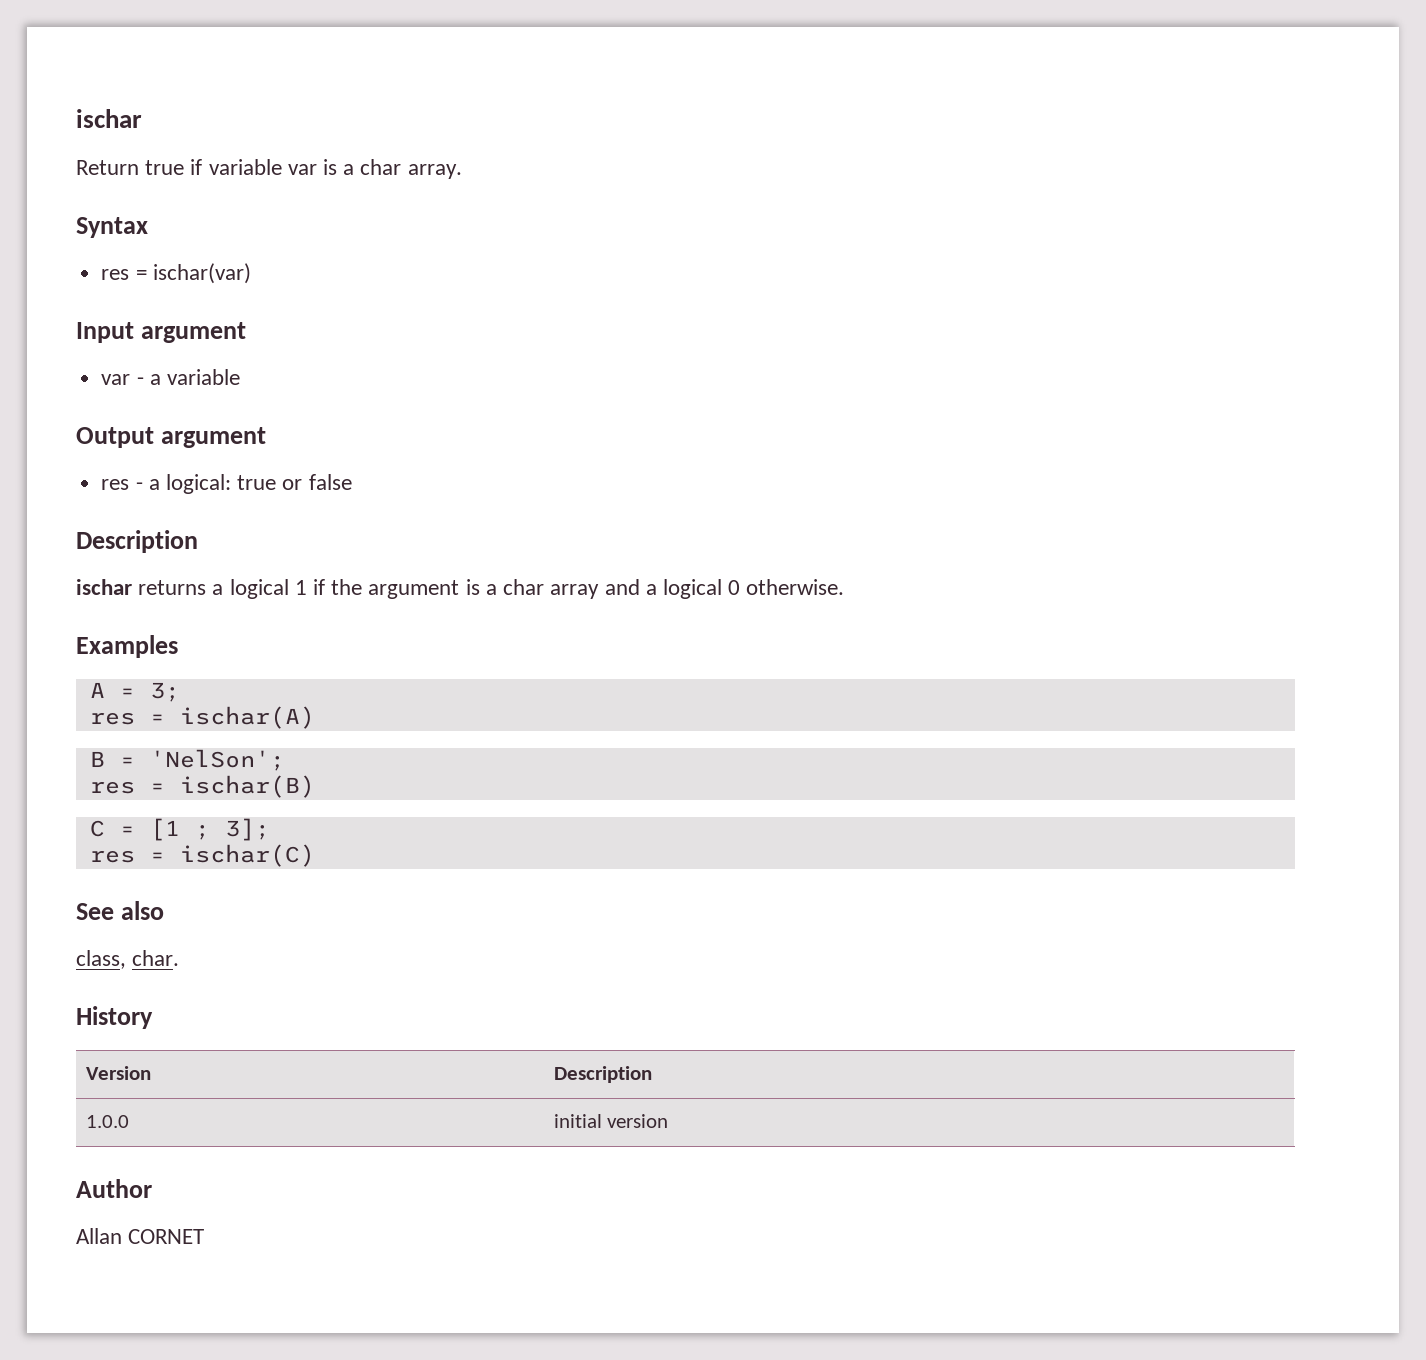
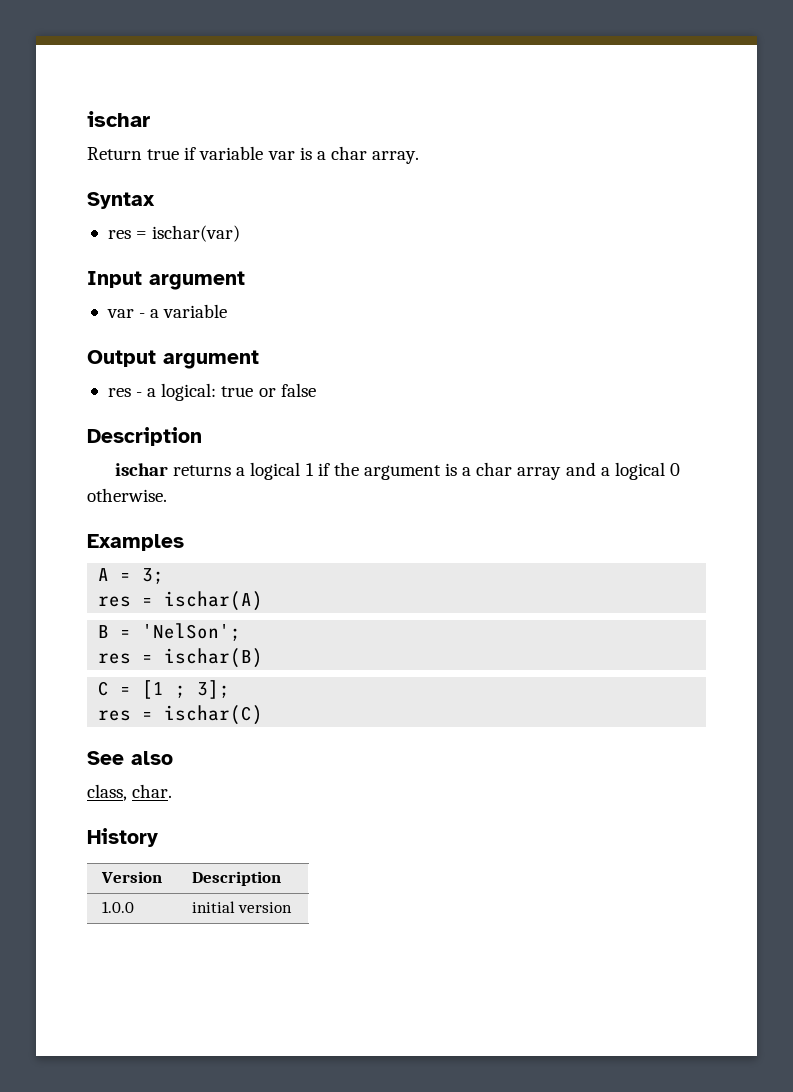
- Author
- Allan CORNET

